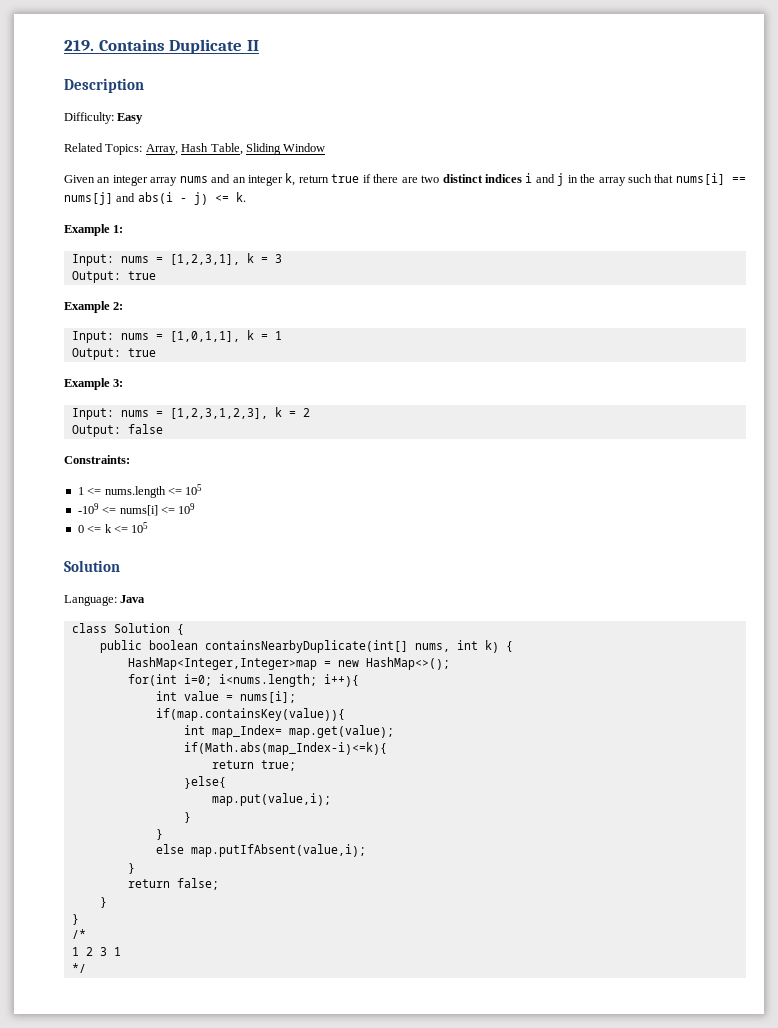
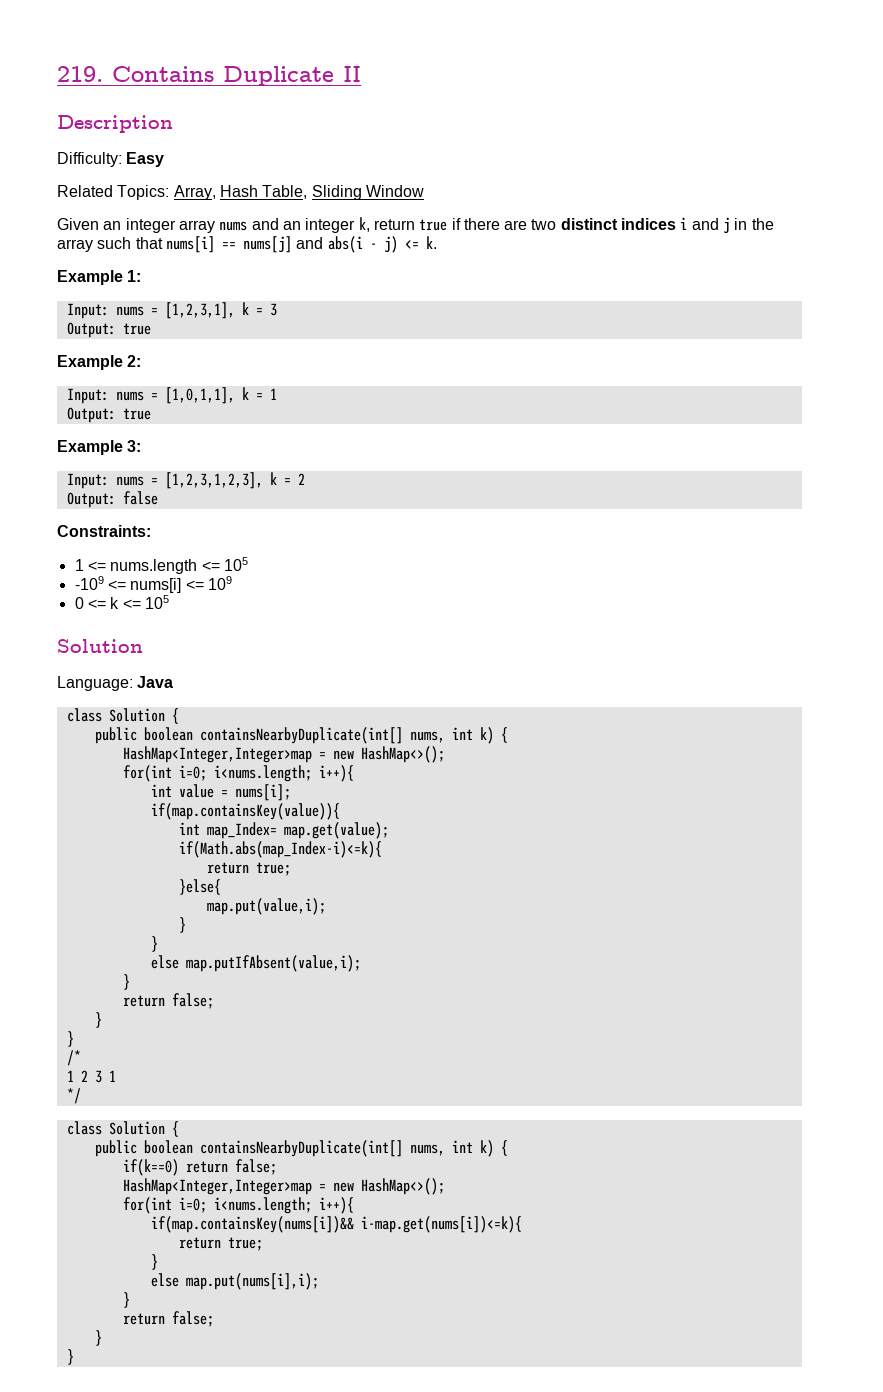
  */
+ class Solution {
+ public boolean containsNearbyDuplicate(int[] nums, int k) {
+ if(k==0) return false;
+ HashMap<Integer,Integer>map = new HashMap<>();
+ for(int i=0; i<nums.length; i++){
+ if(map.containsKey(nums[i])&& i-map.get(nums[i])<=k){
+ return true;
+ }
+ else map.put(nums[i],i);
+ }
+ return false;
+ }
+ }

